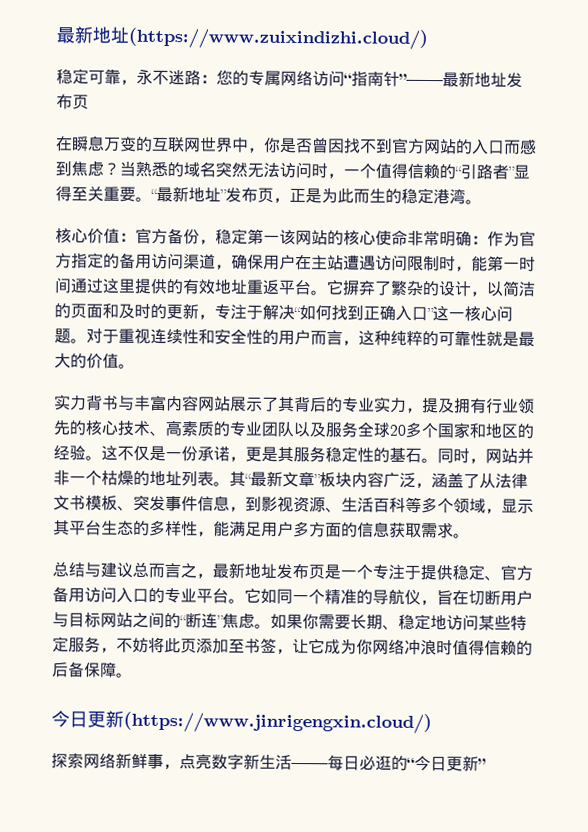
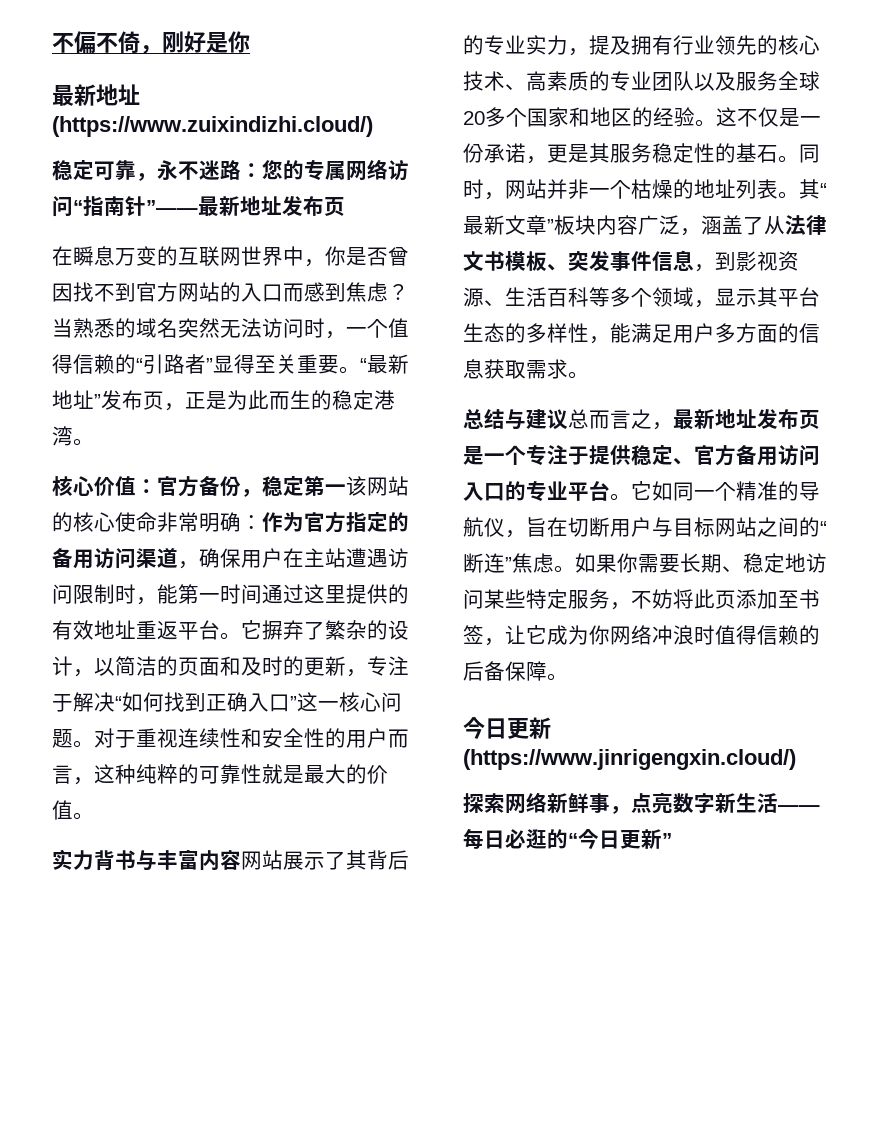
+ 不偏不倚，刚好是你

